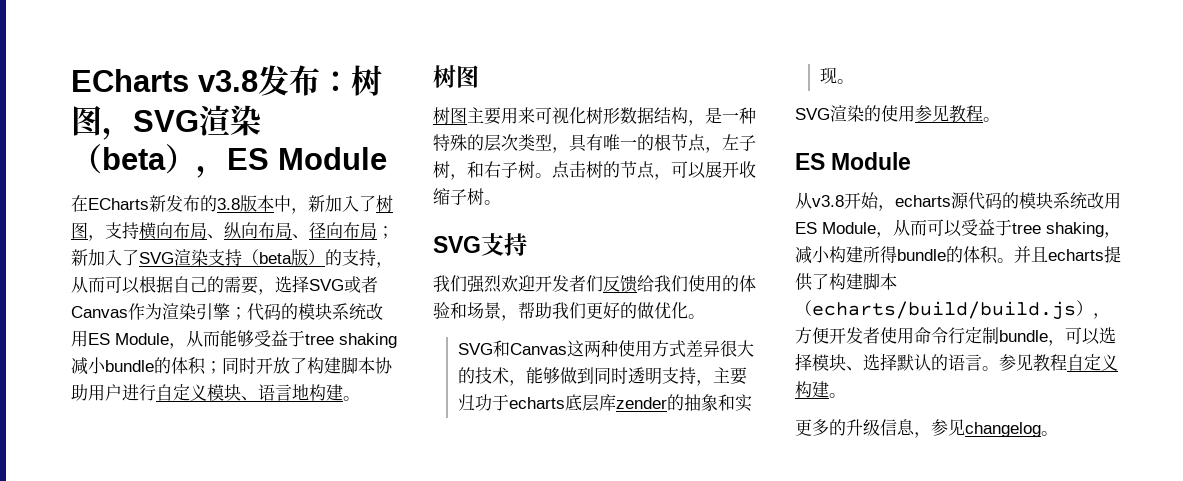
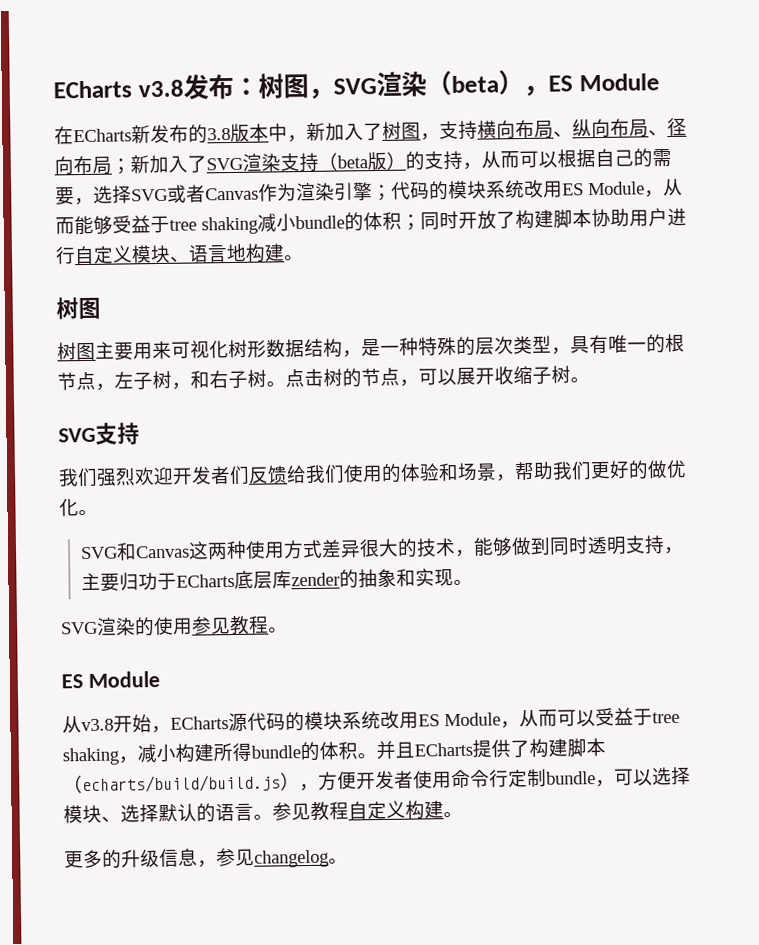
- SVG和Canvas这两种使用方式差异很大的技术，能够做到同时透明支持，主要归功于echarts底层库zender的抽象和实现。
+ SVG和Canvas这两种使用方式差异很大的技术，能够做到同时透明支持，主要归功于ECharts底层库zender的抽象和实现。
- 从v3.8开始，echarts源代码的模块系统改用ES Module，从而可以受益于tree shaking，减小构建所得bundle的体积。
+ 从v3.8开始，ECharts源代码的模块系统改用ES Module，从而可以受益于tree shaking，减小构建所得bundle的体积。
- 并且echarts提供了构建脚本（echarts/build/build.js），方便开发者使用命令行定制bundle，可以选择模块、选择默认的语言。
+ 并且ECharts提供了构建脚本（echarts/build/build.js），方便开发者使用命令行定制bundle，可以选择模块、选择默认的语言。

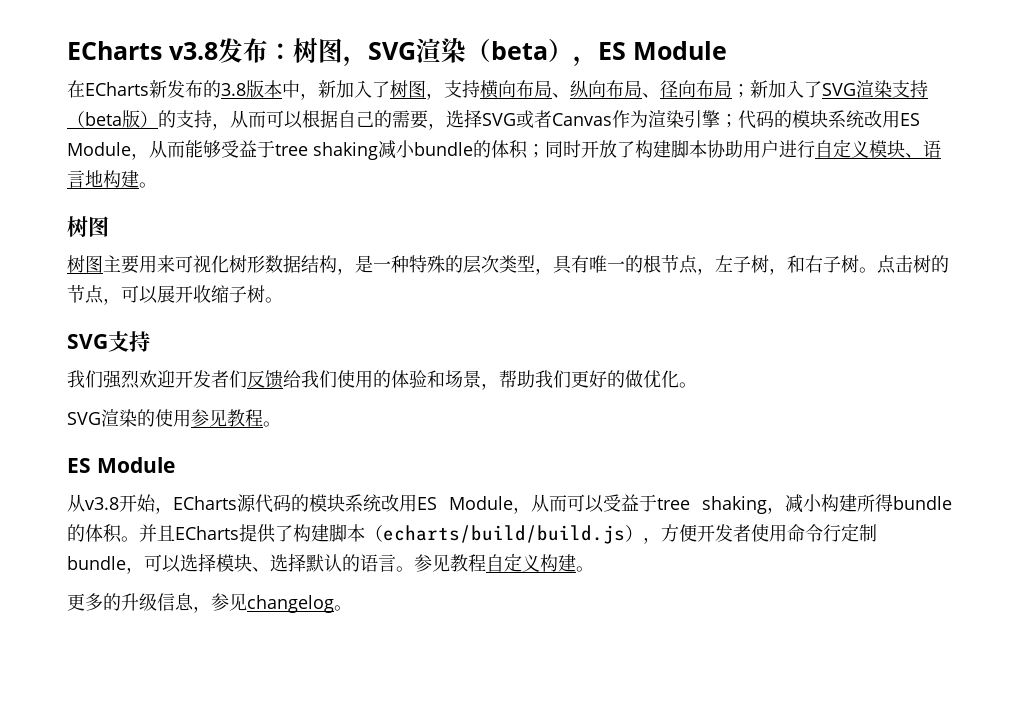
- SVG和Canvas这两种使用方式差异很大的技术，能够做到同时透明支持，主要归功于ECharts底层库zender的抽象和实现。

